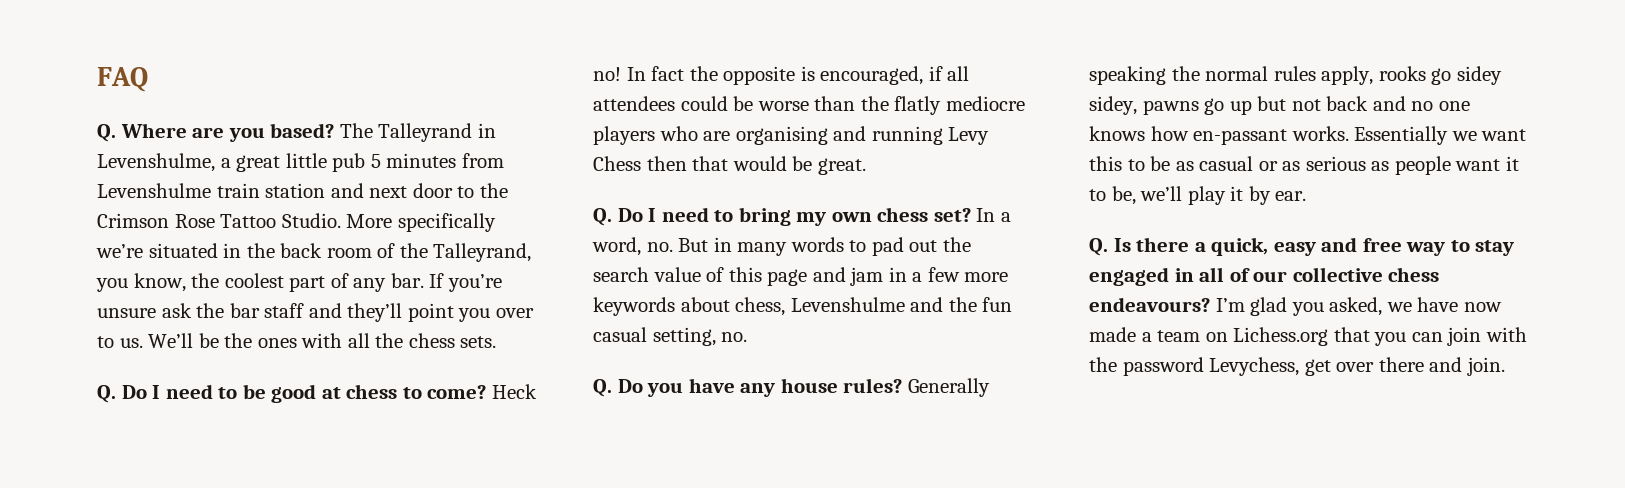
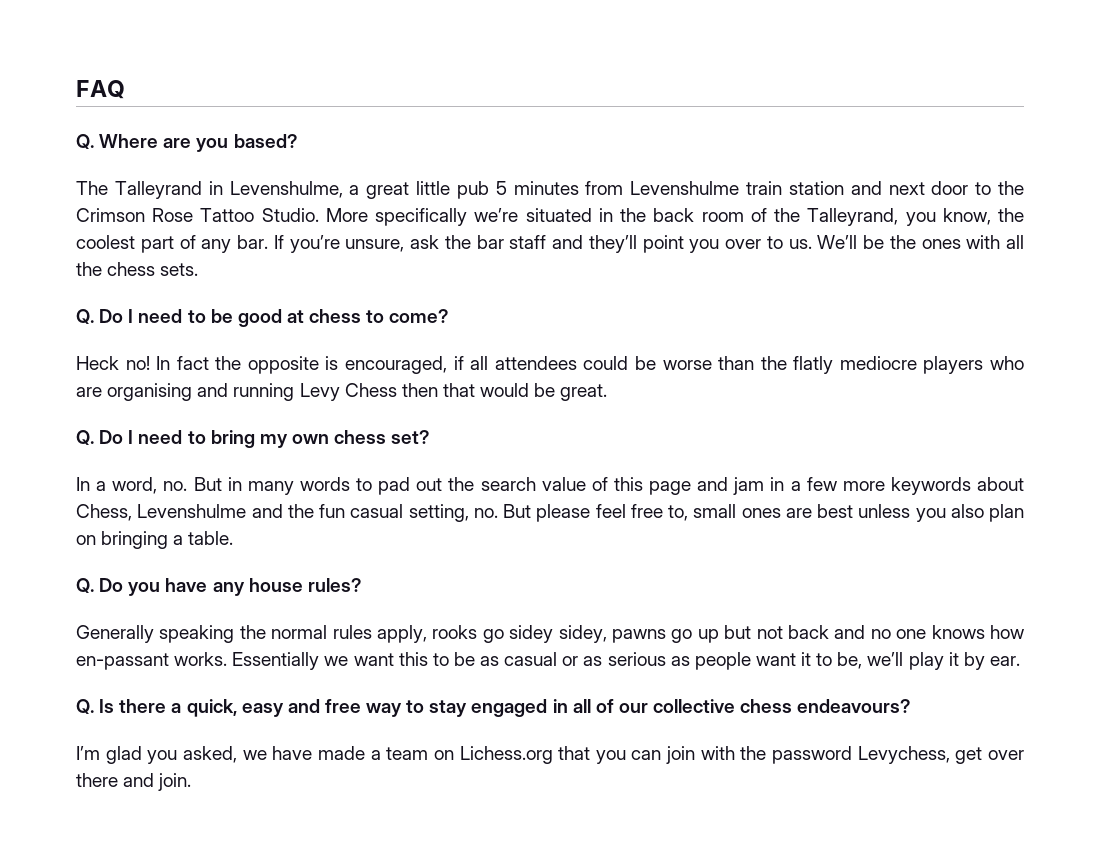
- Q. Where are you based? The Talleyrand in Levenshulme, a great little pub 5 minutes from Levenshulme train station and next door to the Crimson Rose Tattoo Studio.
+ Q. Where are you based?
+ The Talleyrand in Levenshulme, a great little pub 5 minutes from Levenshulme train station and next door to the Crimson Rose Tattoo Studio.
- If you’re unsure ask the bar staff and they’ll point you over to us.
+ If you’re unsure, ask the bar staff and they’ll point you over to us.
- Q. Do I need to be good at chess to come? Heck no!
+ Q. Do I need to be good at chess to come?
+ Heck no!
- Q. Do I need to bring my own chess set? In a word, no. But in many words to pad out the search value of this page and jam in a few more keywords about chess, Levenshulme and the fun casual setting, no.
+ Q. Do I need to bring my own chess set?
+ In a word, no. But in many words to pad out the search value of this page and jam in a few more keywords about Chess, Levenshulme and the fun casual setting, no. But please feel free to, small ones are best unless you also plan on bringing a table.
- Q. Do you have any house rules? Generally speaking the normal rules apply, rooks go sidey sidey, pawns go up but not back and no one knows how en-passant works.
+ Q. Do you have any house rules?
+ Generally speaking the normal rules apply, rooks go sidey sidey, pawns go up but not back and no one knows how en-passant works.
- Q. Is there a quick, easy and free way to stay engaged in all of our collective chess endeavours? I’m glad you asked, we have now made a team on Lichess.org that you can join with the password Levychess, get over there and join.
+ Q. Is there a quick, easy and free way to stay engaged in all of our collective chess endeavours?
+ I’m glad you asked, we have made a team on Lichess.org that you can join with the password Levychess, get over there and join.

